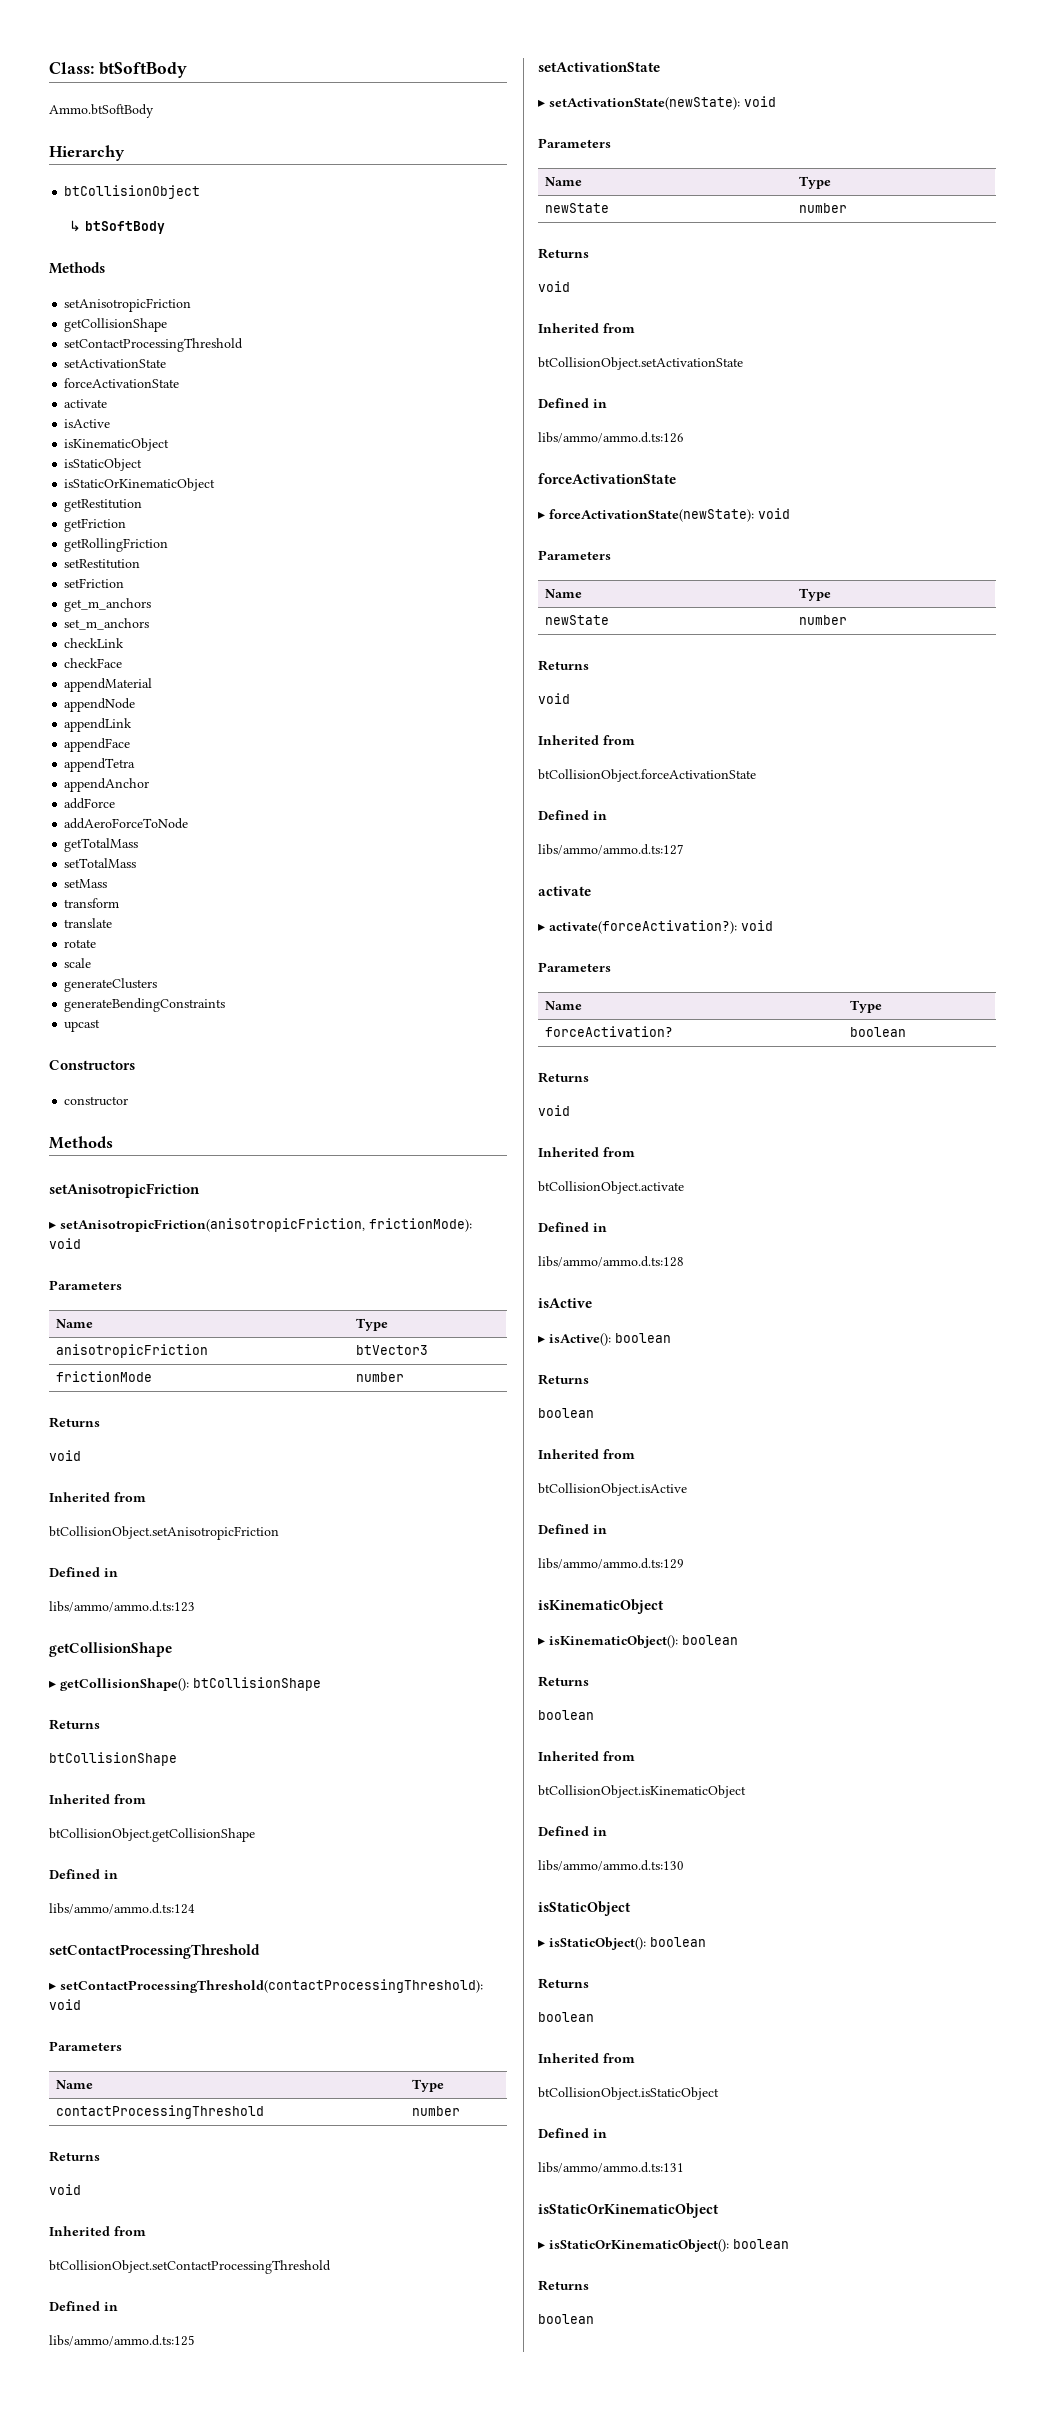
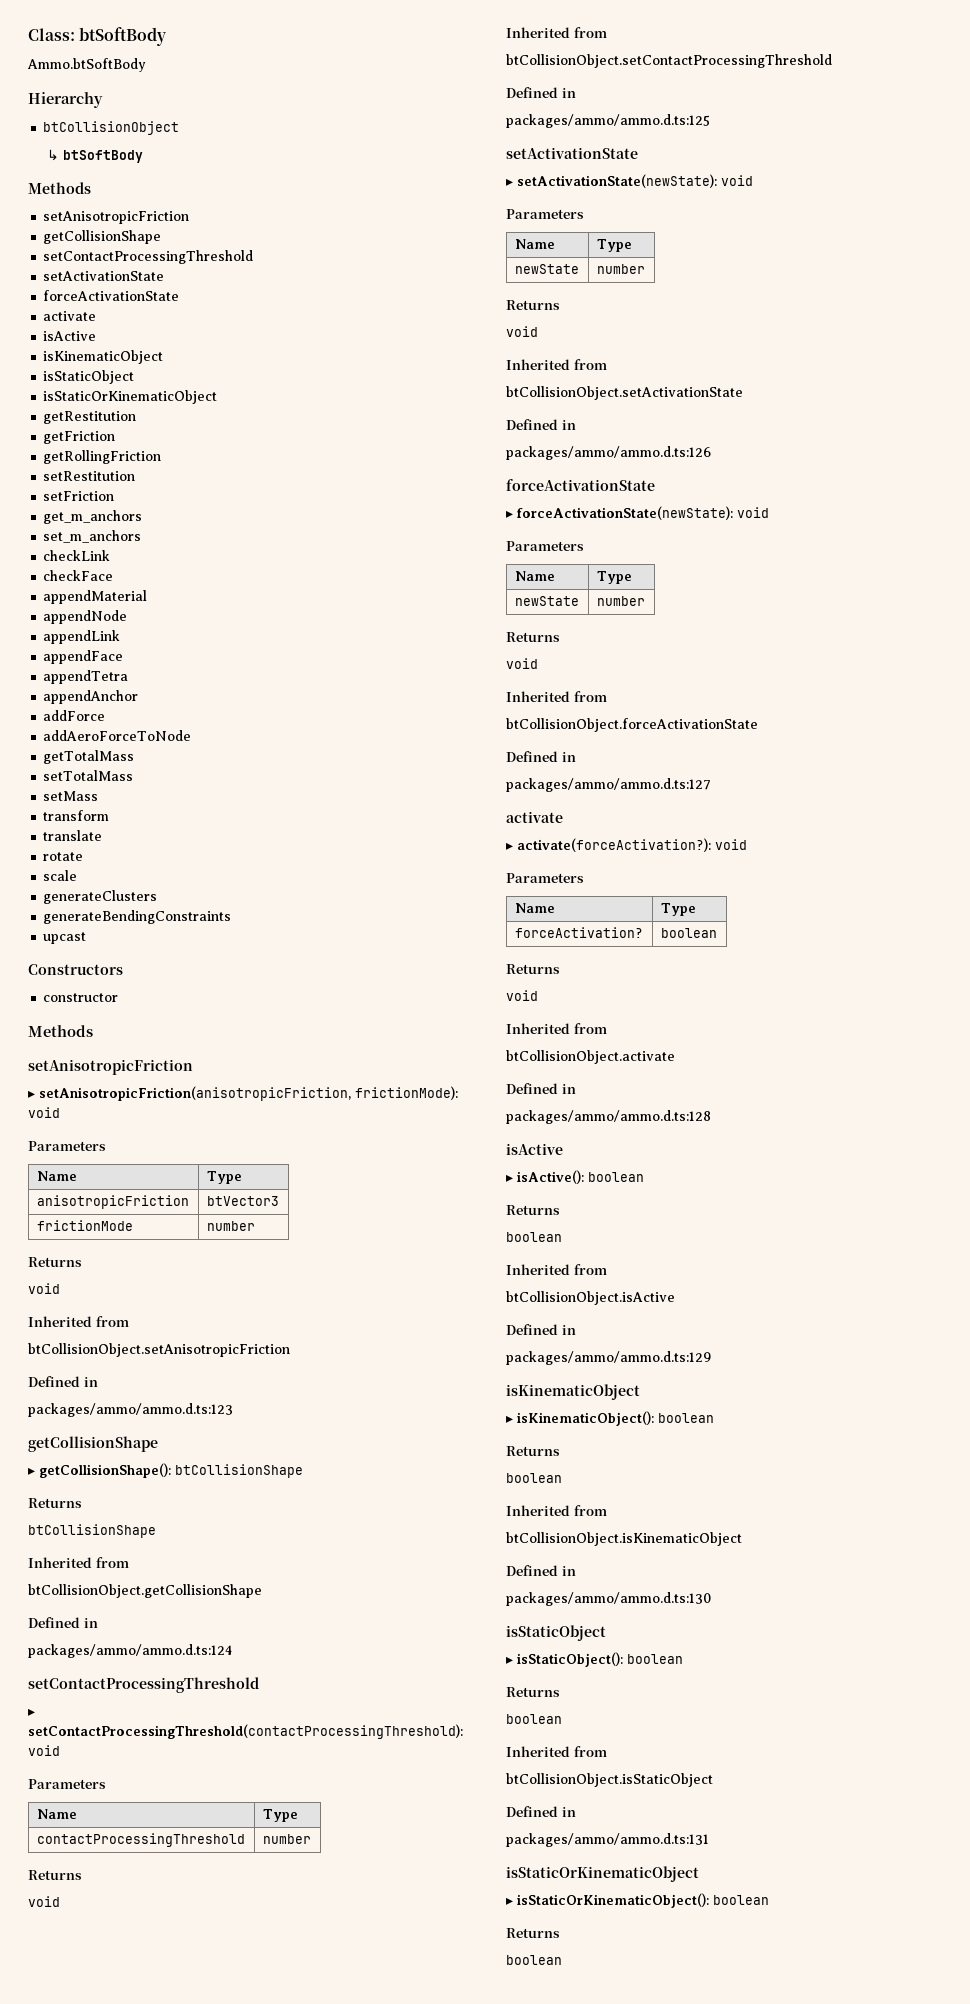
- libs/ammo/ammo.d.ts:123
+ packages/ammo/ammo.d.ts:123
- libs/ammo/ammo.d.ts:124
+ packages/ammo/ammo.d.ts:124
- libs/ammo/ammo.d.ts:125
+ packages/ammo/ammo.d.ts:125
- libs/ammo/ammo.d.ts:126
+ packages/ammo/ammo.d.ts:126
- libs/ammo/ammo.d.ts:127
+ packages/ammo/ammo.d.ts:127
- libs/ammo/ammo.d.ts:128
+ packages/ammo/ammo.d.ts:128
- libs/ammo/ammo.d.ts:129
+ packages/ammo/ammo.d.ts:129
- libs/ammo/ammo.d.ts:130
+ packages/ammo/ammo.d.ts:130
- libs/ammo/ammo.d.ts:131
+ packages/ammo/ammo.d.ts:131

